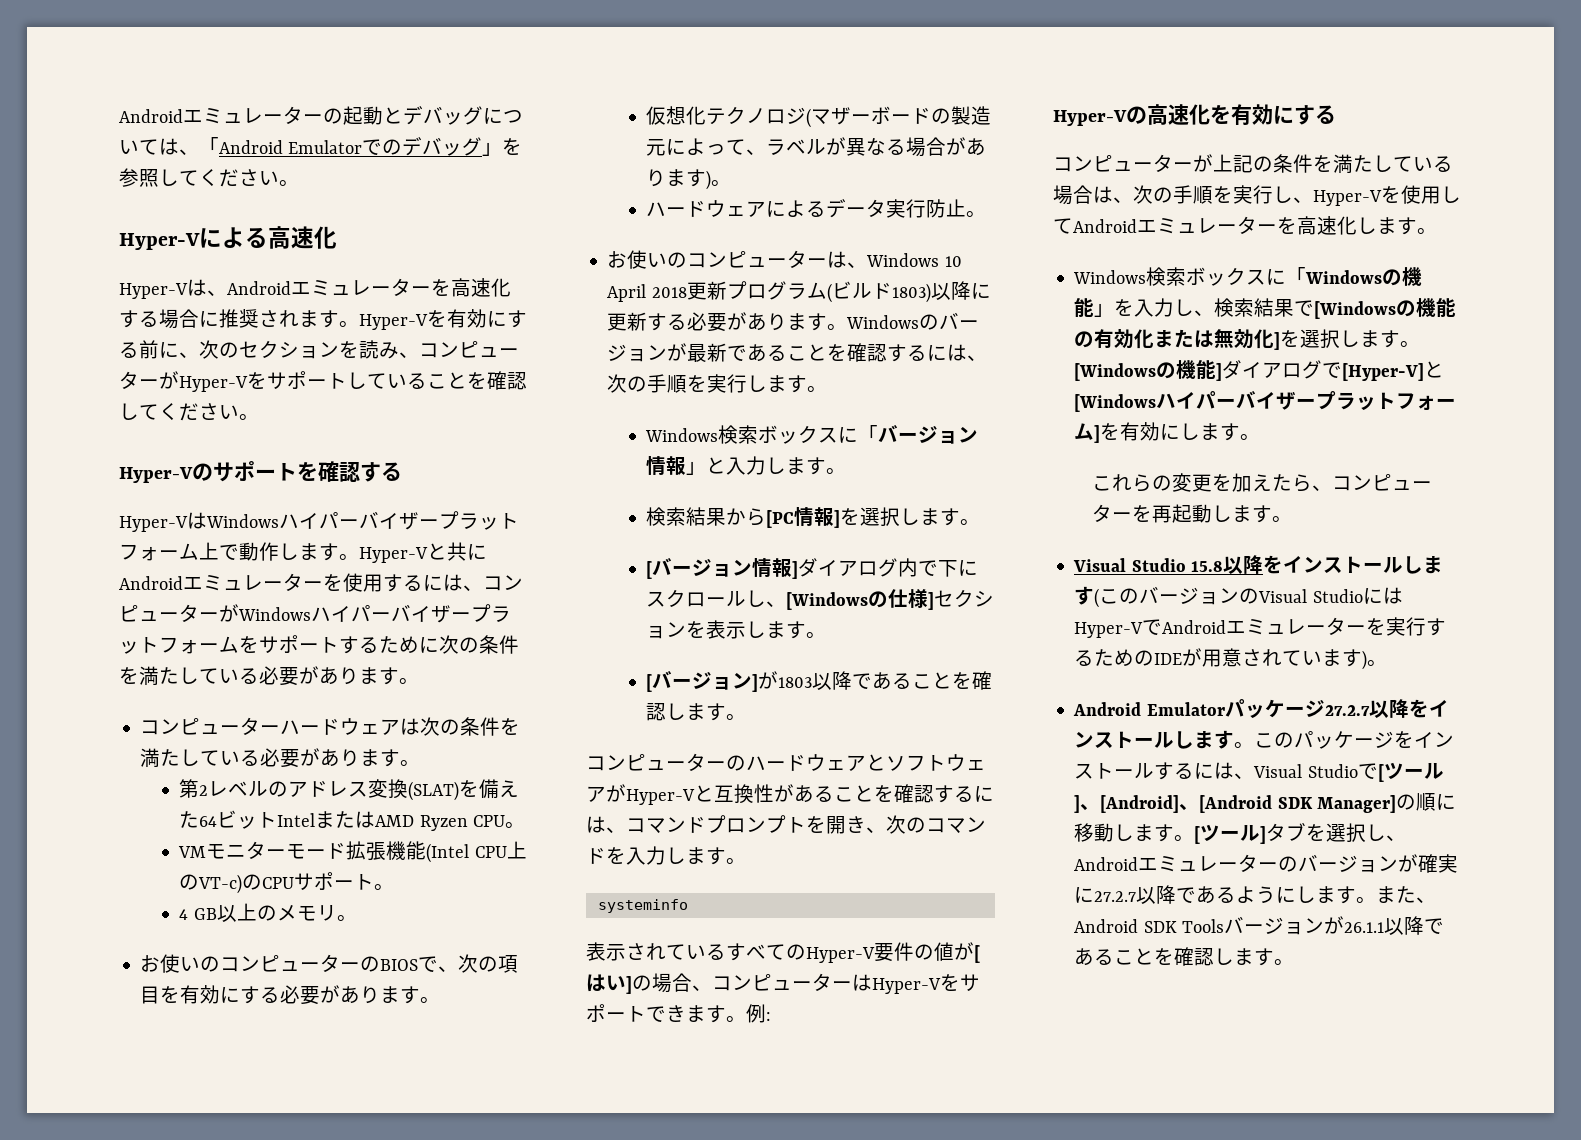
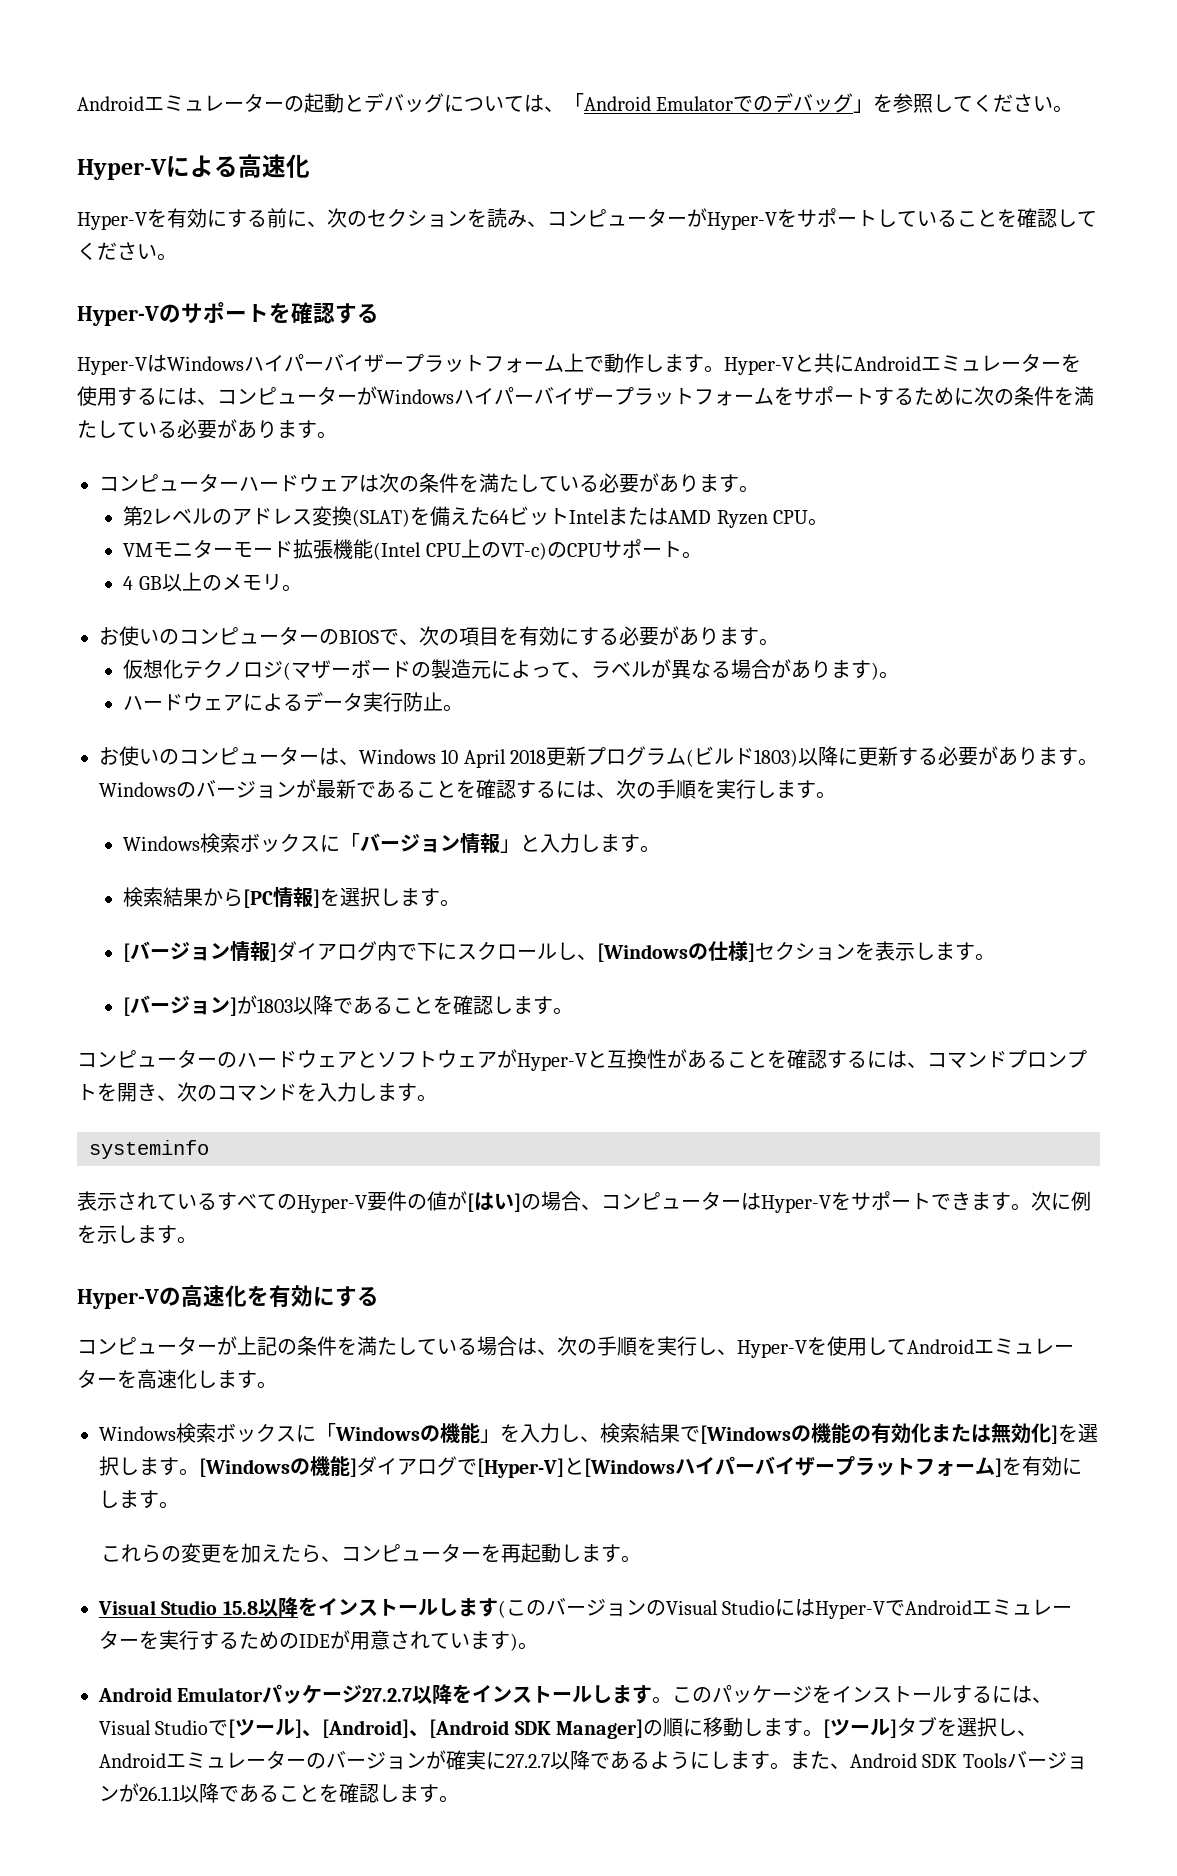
- Hyper-Vは、Androidエミュレーターを高速化する場合に推奨されます。Hyper-Vを有効にする前に、次のセクションを読み、コンピューターがHyper-Vをサポートしていることを確認してください。
+ Hyper-Vを有効にする前に、次のセクションを読み、コンピューターがHyper-Vをサポートしていることを確認してください。
- 例:
+ 次に例を示します。

